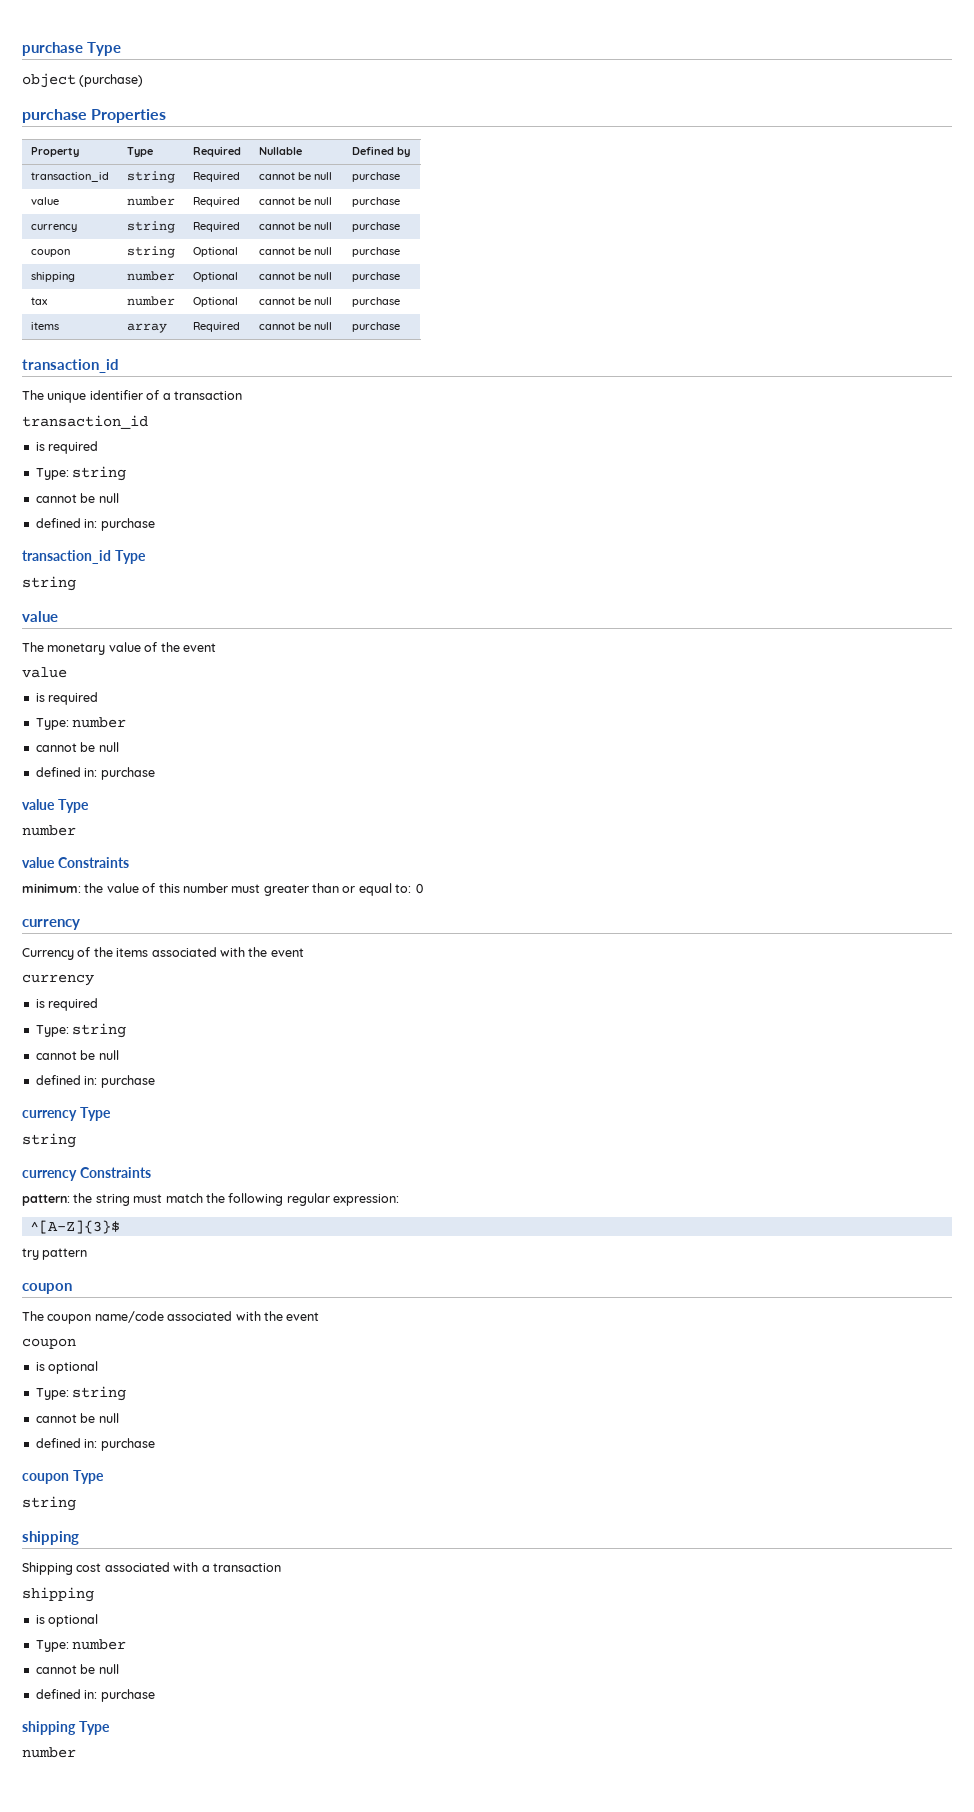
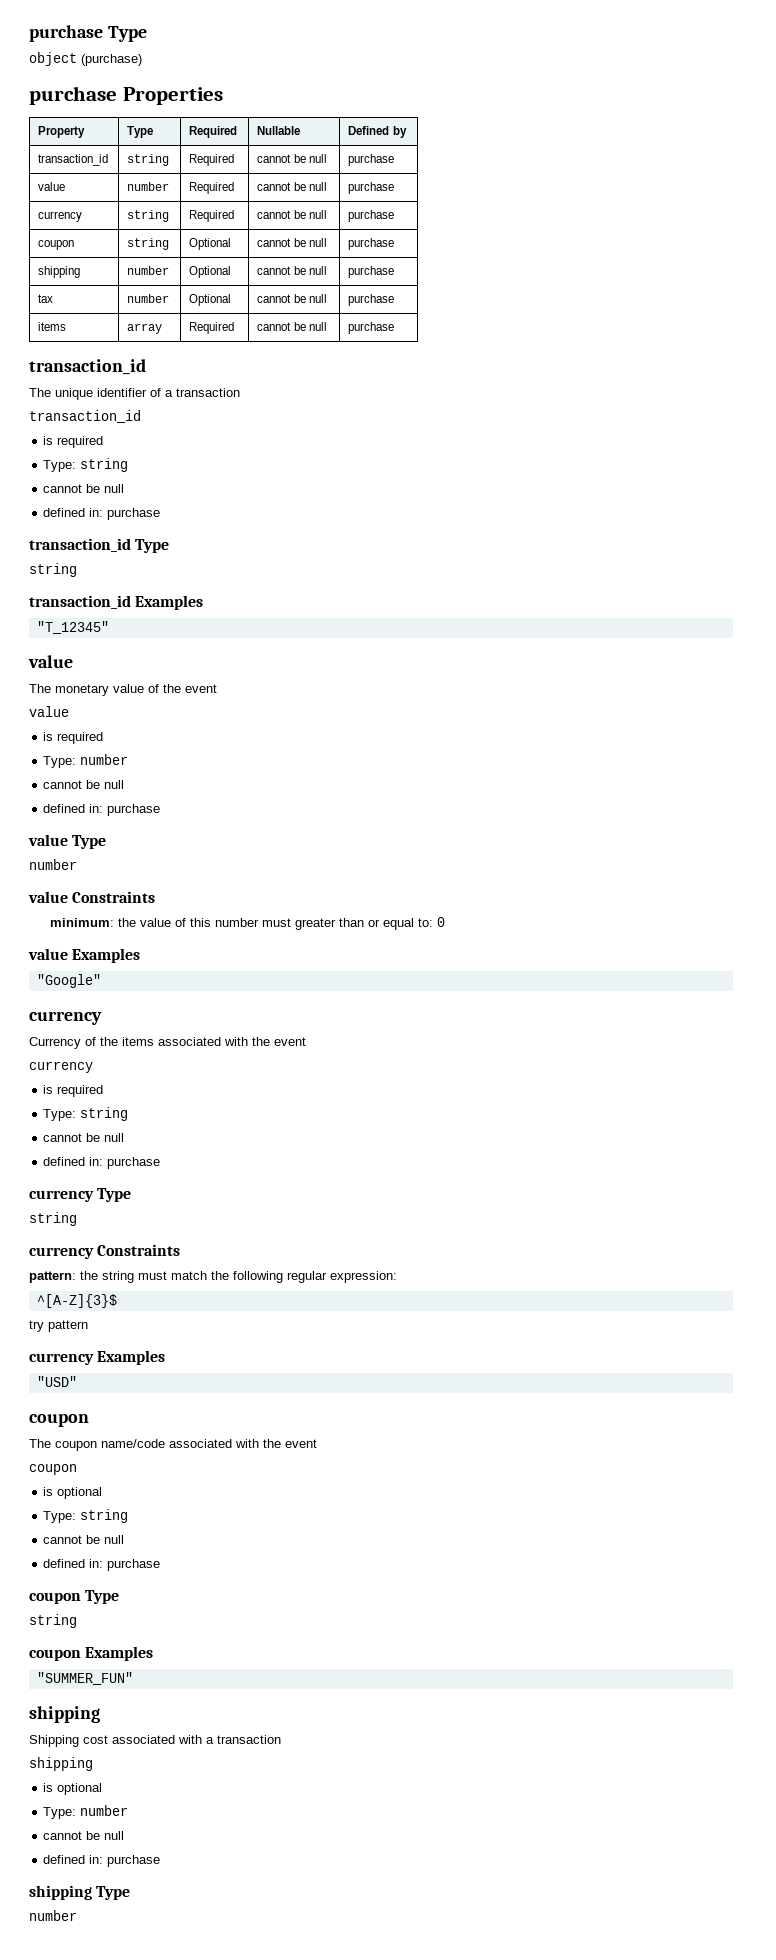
+ transaction_id Examples
+ "T_12345"
+ value Examples
+ "Google"
+ currency Examples
+ "USD"
+ coupon Examples
+ "SUMMER_FUN"

